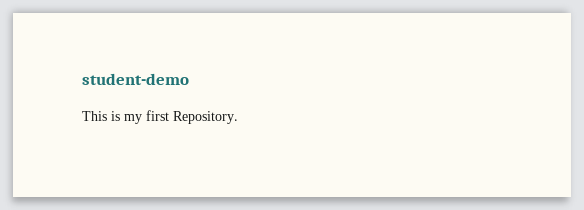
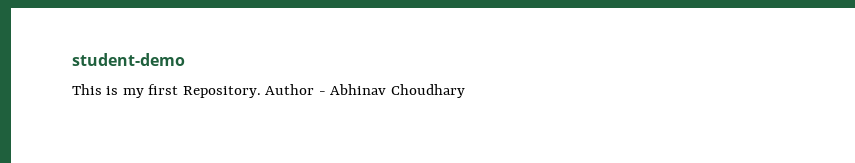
+ Author - Abhinav Choudhary

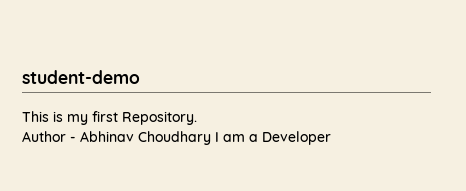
- This is my first Repository. Author - Abhinav Choudhary
+ This is my first Repository.
+ Author - Abhinav Choudhary I am a Developer

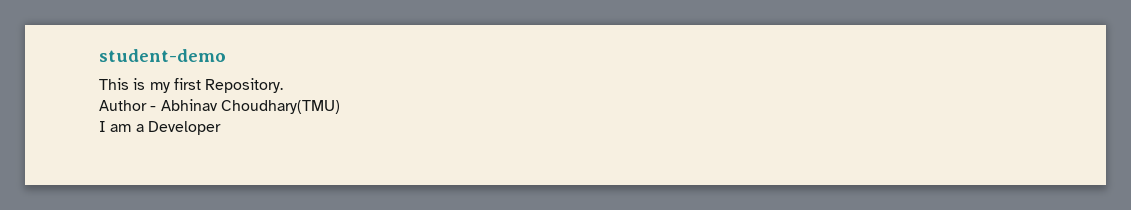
- Author - Abhinav Choudhary I am a Developer
+ Author - Abhinav Choudhary(TMU)
+ I am a Developer

